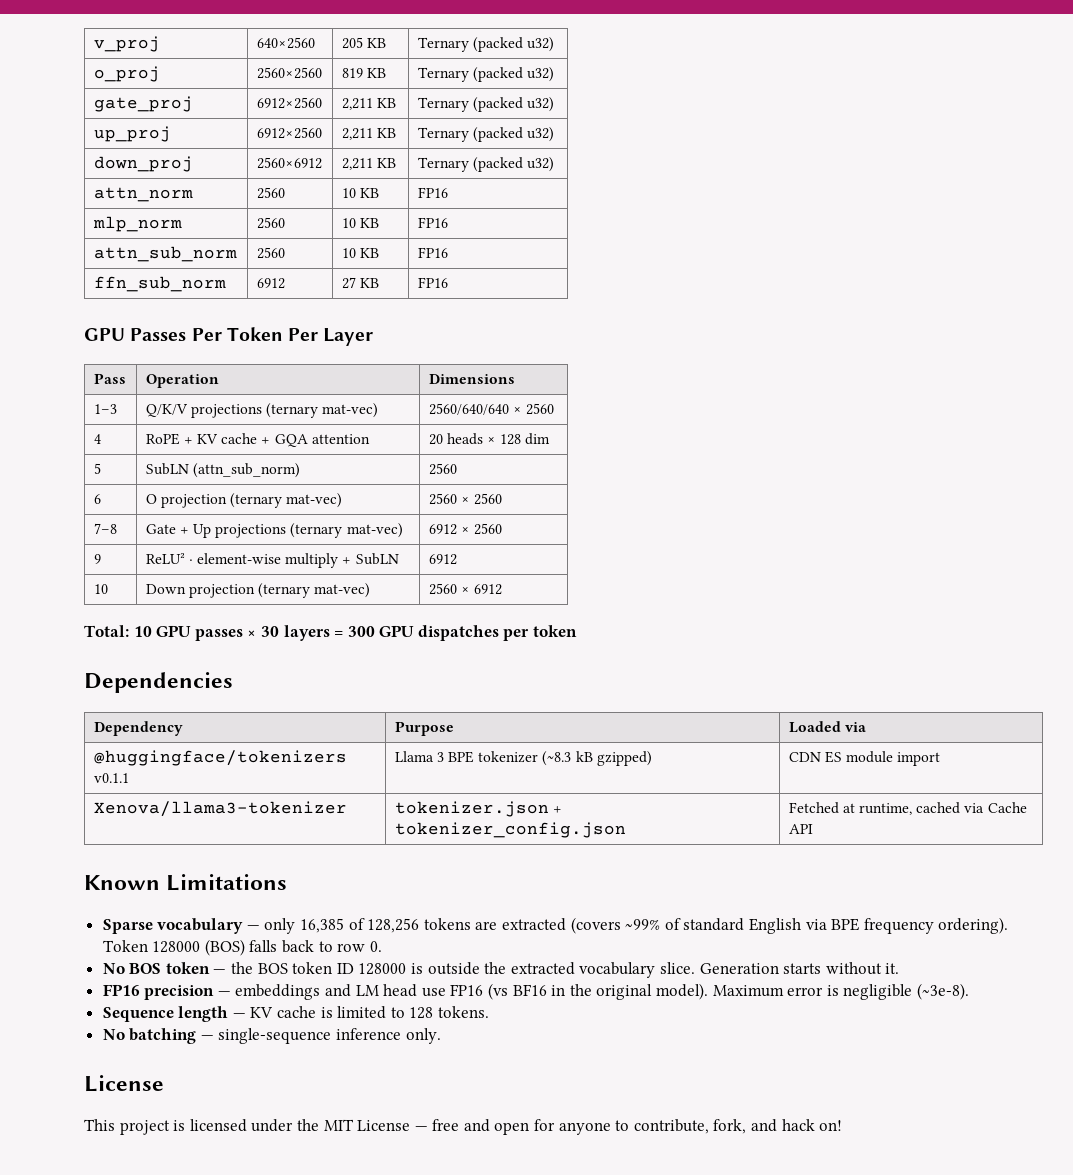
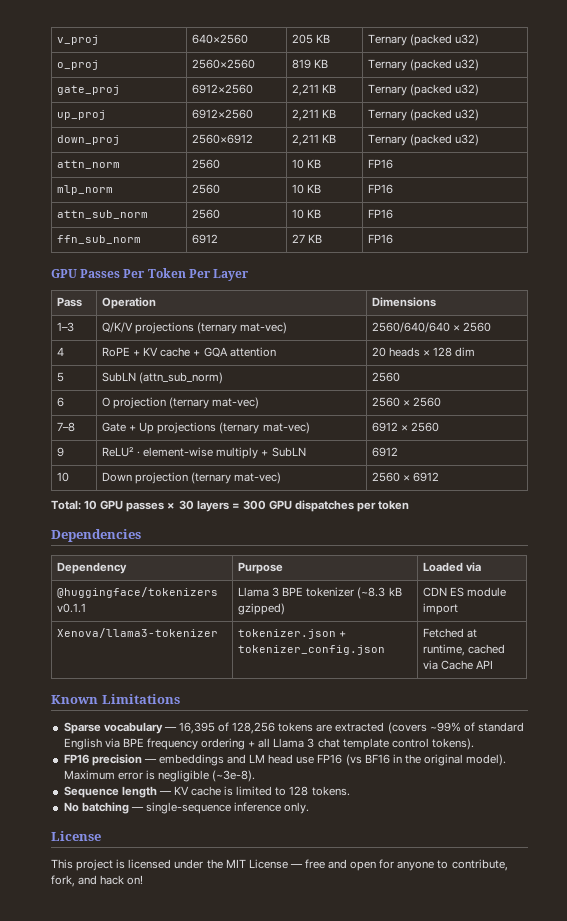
- Sparse vocabulary — only 16,385 of 128,256 tokens are extracted (covers ~99% of standard English via BPE frequency ordering). Token 128000 (BOS) falls back to row 0.
- No BOS token — the BOS token ID 128000 is outside the extracted vocabulary slice. Generation starts without it.
+ Sparse vocabulary — 16,395 of 128,256 tokens are extracted (covers ~99% of standard English via BPE frequency ordering + all Llama 3 chat template control tokens).

